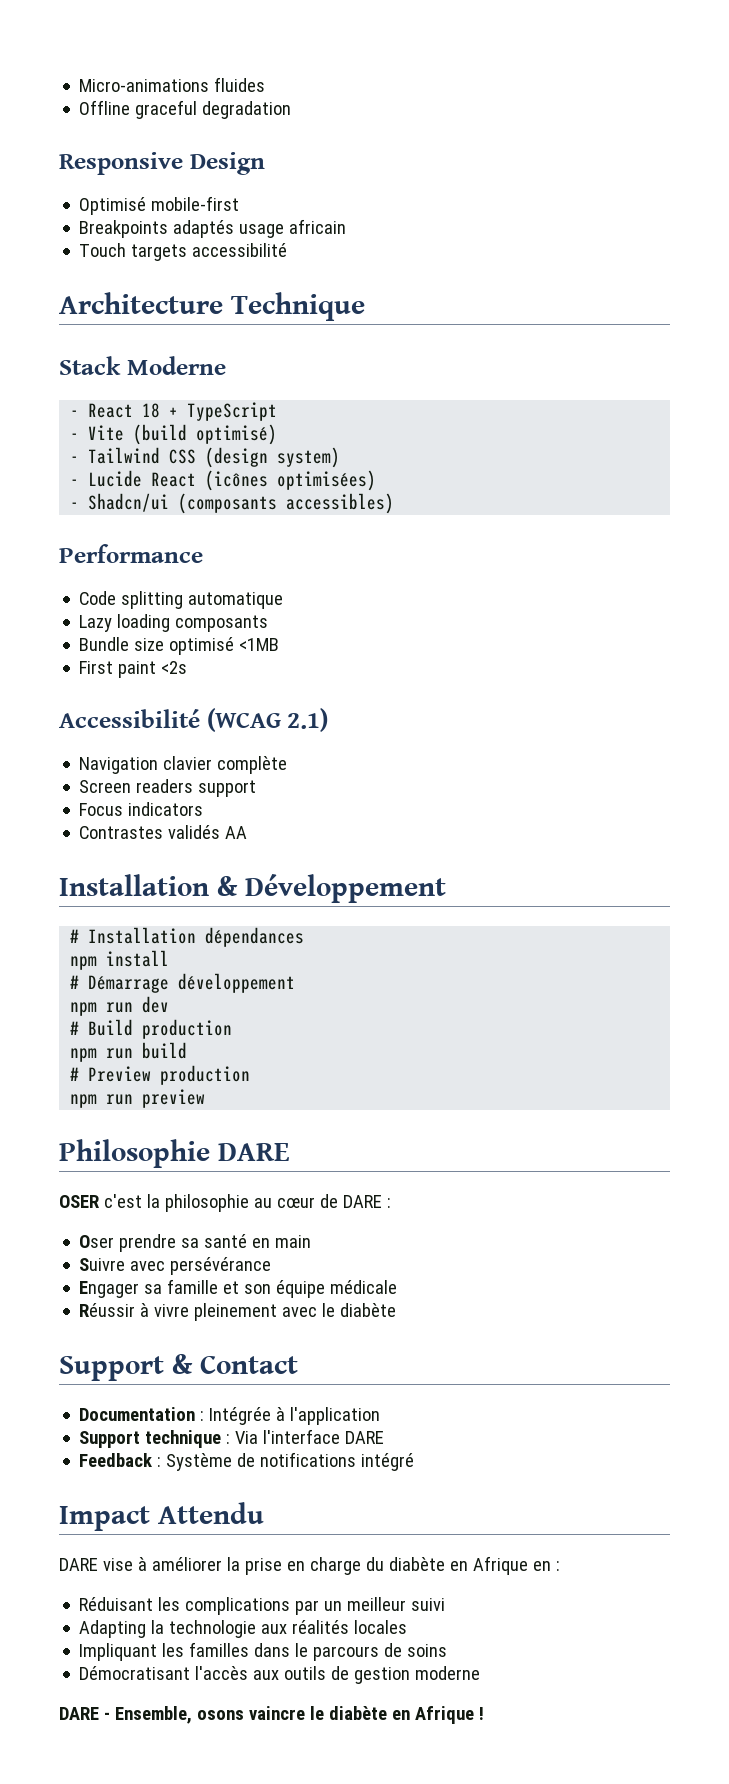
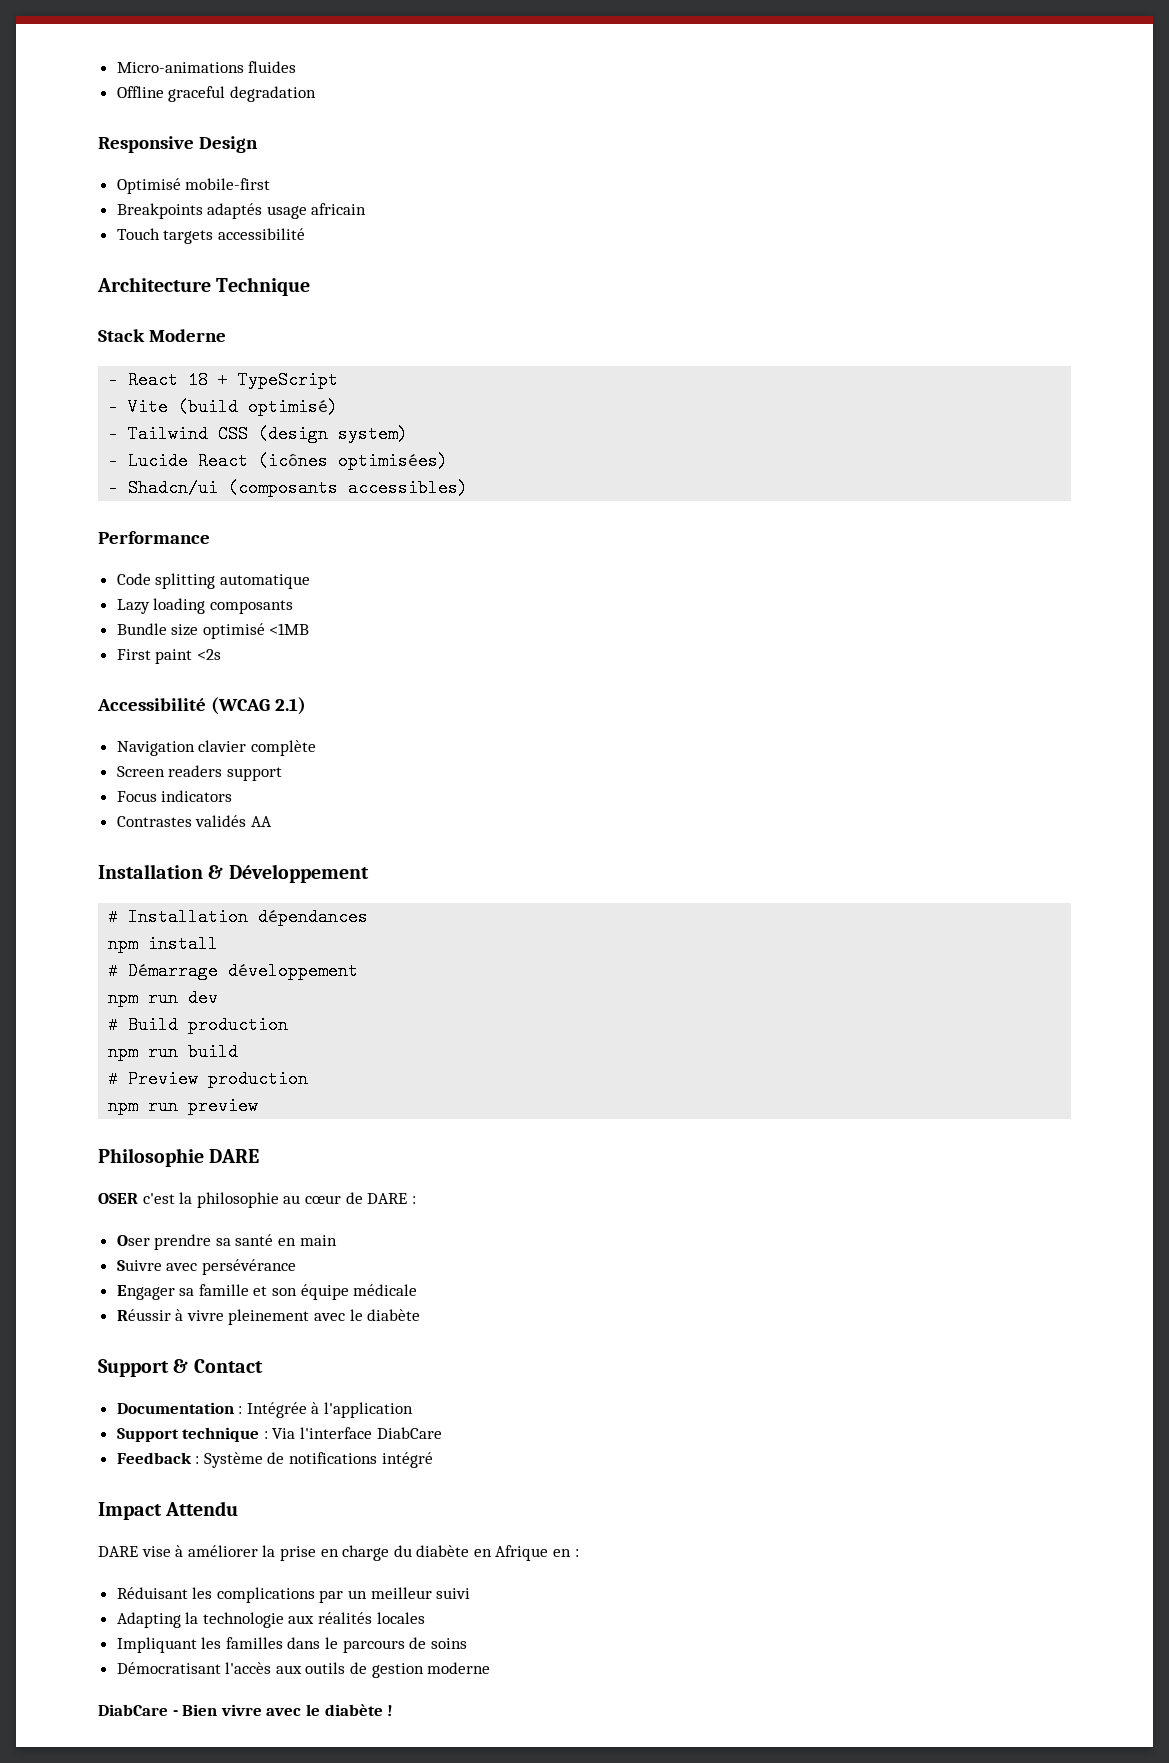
- Support technique : Via l'interface DARE
+ Support technique : Via l'interface DiabCare
- DARE - Ensemble, osons vaincre le diabète en Afrique !
+ DiabCare - Bien vivre avec le diabète !

